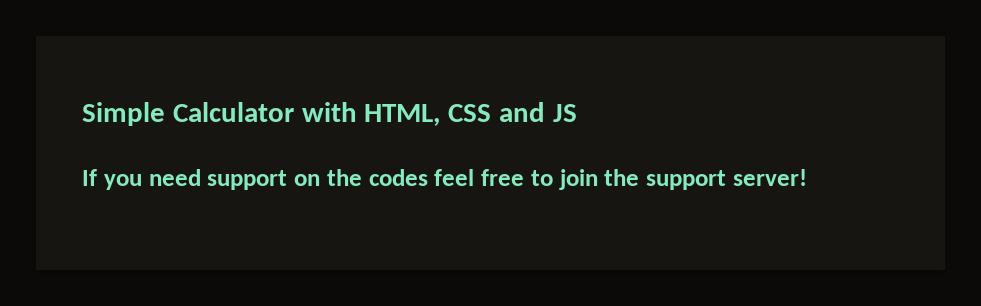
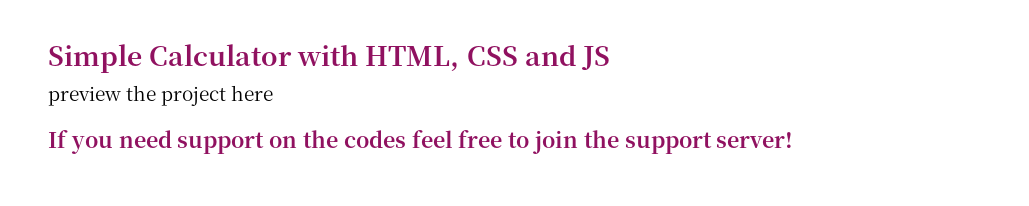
+ preview the project here

